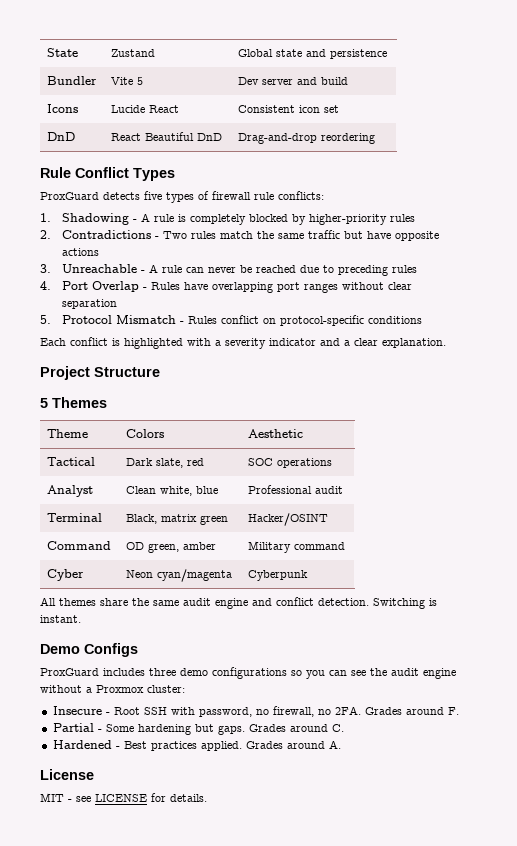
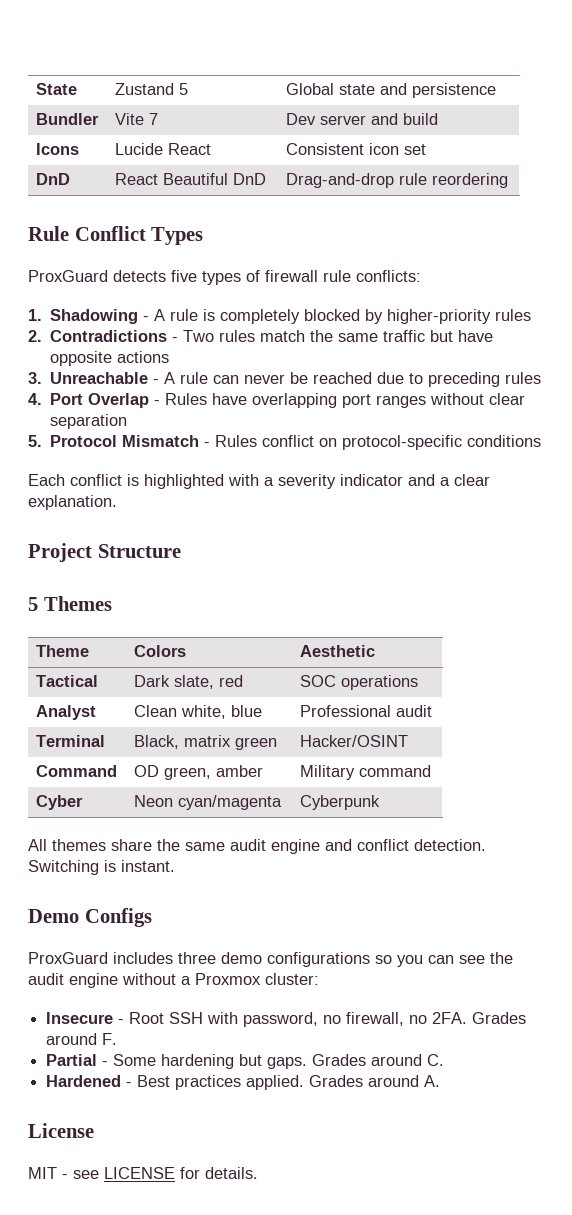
- State | Zustand | Global state and persistence
+ State | Zustand 5 | Global state and persistence
- Bundler | Vite 5 | Dev server and build
+ Bundler | Vite 7 | Dev server and build
- DnD | React Beautiful DnD | Drag-and-drop reordering
+ DnD | React Beautiful DnD | Drag-and-drop rule reordering

